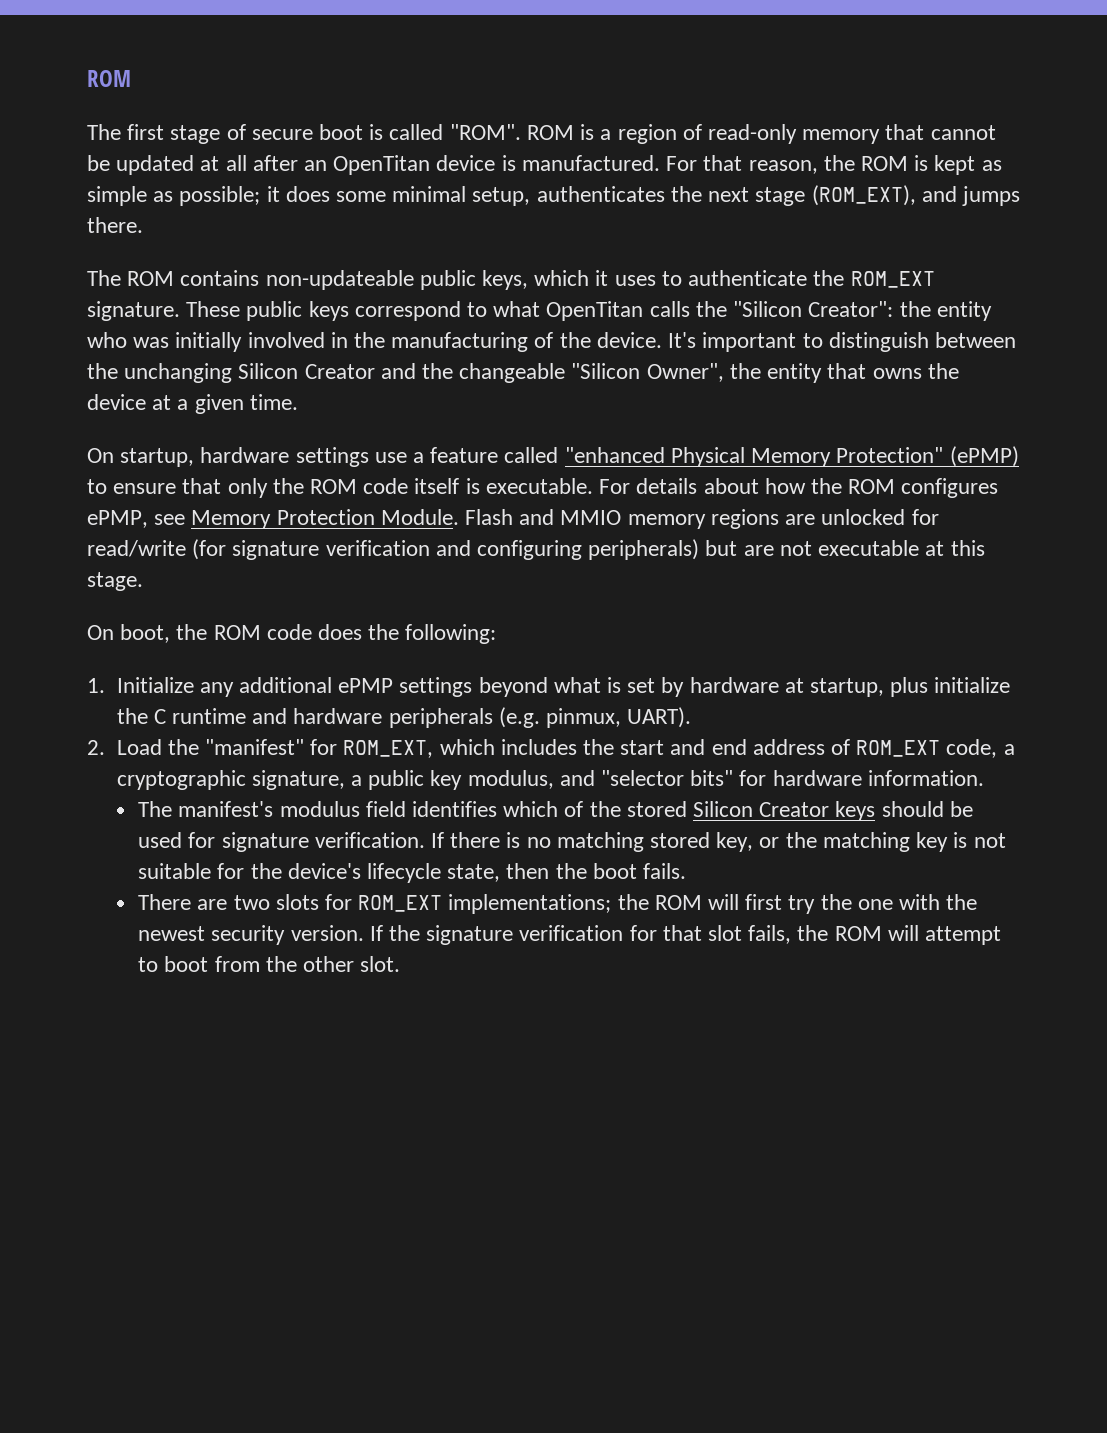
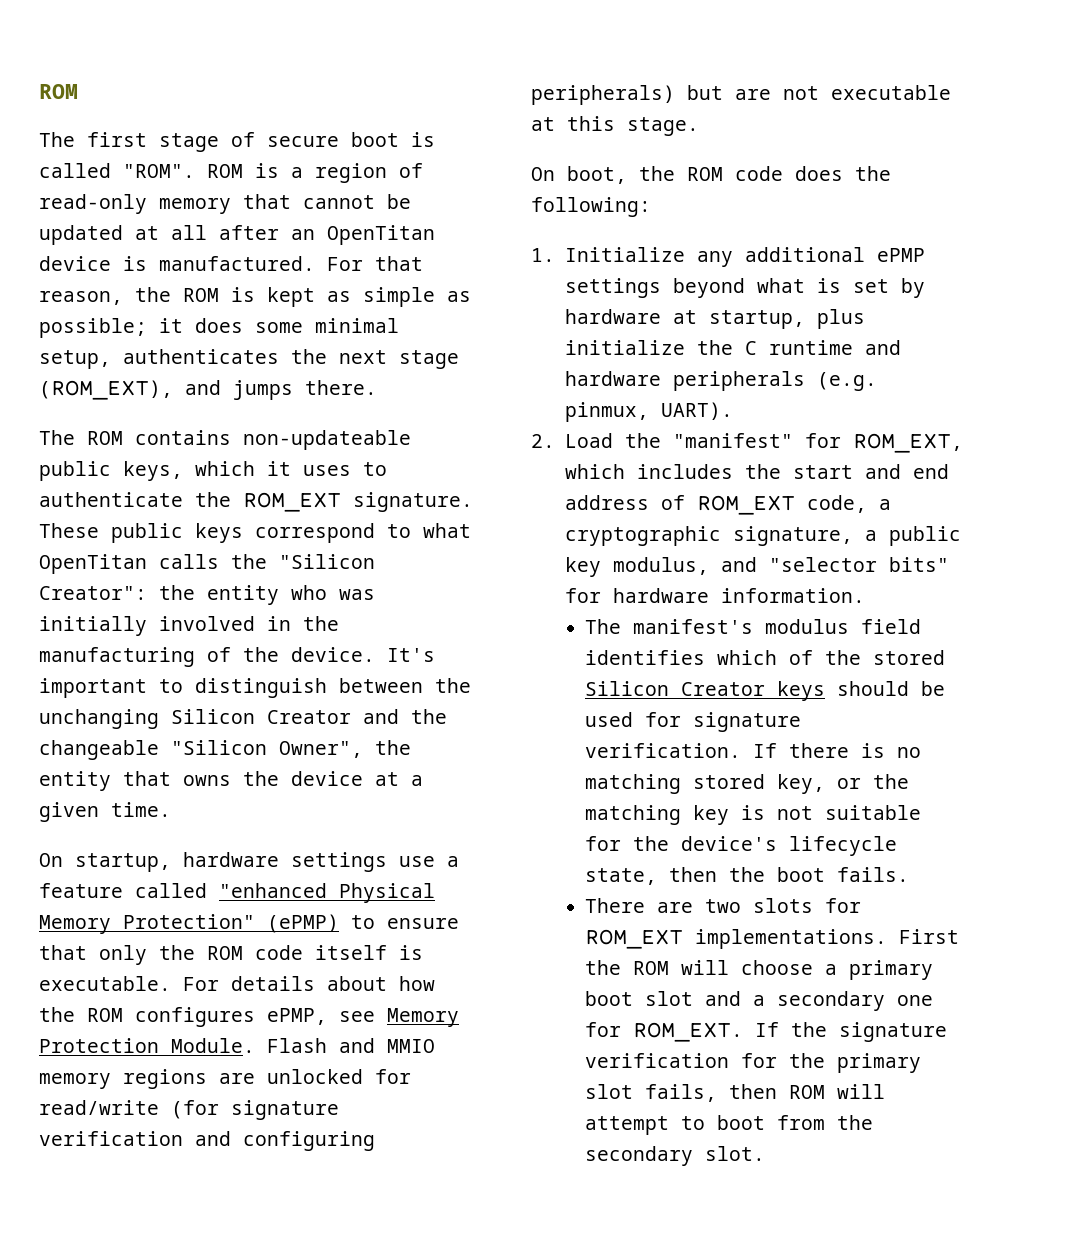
- There are two slots for ROM_EXT implementations; the ROM will first try the one with the newest security version.
+ There are two slots for ROM_EXT implementations. First the ROM will choose a primary boot slot and a secondary one for ROM_EXT.
- If the signature verification for that slot fails, the ROM will attempt to boot from the other slot.
+ If the signature verification for the primary slot fails, then ROM will attempt to boot from the secondary slot.

